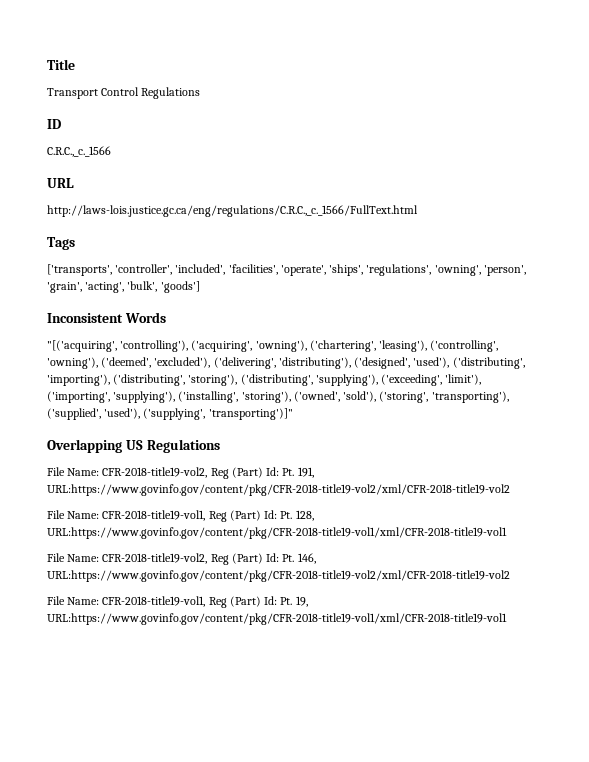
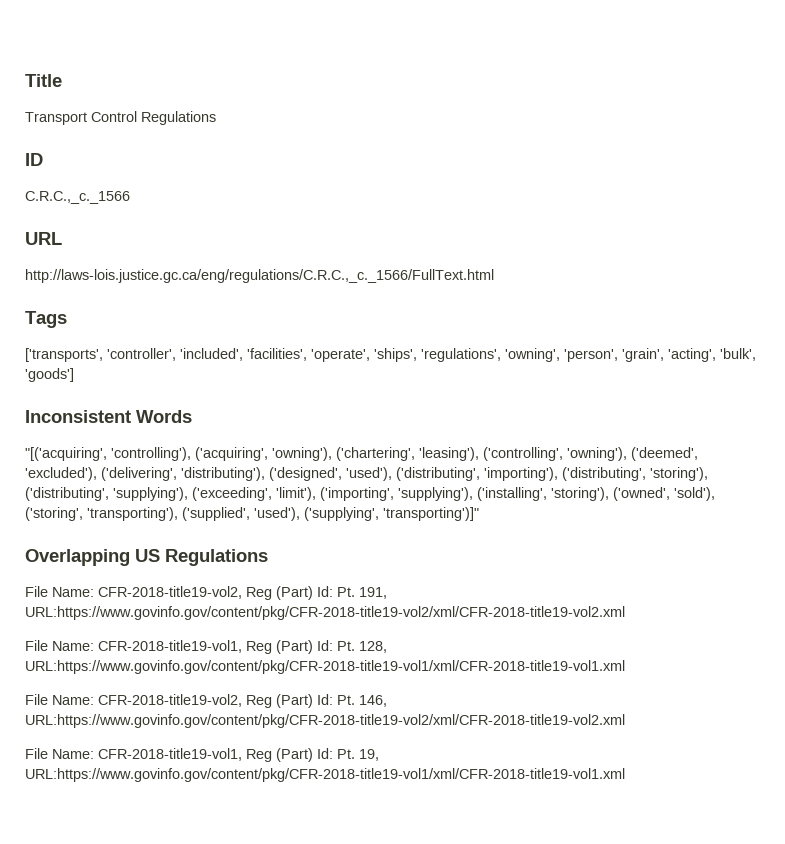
- File Name: CFR-2018-title19-vol2, Reg (Part) Id: Pt. 191, URL:https://www.govinfo.gov/content/pkg/CFR-2018-title19-vol2/xml/CFR-2018-title19-vol2
+ File Name: CFR-2018-title19-vol2, Reg (Part) Id: Pt. 191, URL:https://www.govinfo.gov/content/pkg/CFR-2018-title19-vol2/xml/CFR-2018-title19-vol2.xml
- File Name: CFR-2018-title19-vol1, Reg (Part) Id: Pt. 128, URL:https://www.govinfo.gov/content/pkg/CFR-2018-title19-vol1/xml/CFR-2018-title19-vol1
+ File Name: CFR-2018-title19-vol1, Reg (Part) Id: Pt. 128, URL:https://www.govinfo.gov/content/pkg/CFR-2018-title19-vol1/xml/CFR-2018-title19-vol1.xml
- File Name: CFR-2018-title19-vol2, Reg (Part) Id: Pt. 146, URL:https://www.govinfo.gov/content/pkg/CFR-2018-title19-vol2/xml/CFR-2018-title19-vol2
+ File Name: CFR-2018-title19-vol2, Reg (Part) Id: Pt. 146, URL:https://www.govinfo.gov/content/pkg/CFR-2018-title19-vol2/xml/CFR-2018-title19-vol2.xml
- File Name: CFR-2018-title19-vol1, Reg (Part) Id: Pt. 19, URL:https://www.govinfo.gov/content/pkg/CFR-2018-title19-vol1/xml/CFR-2018-title19-vol1
+ File Name: CFR-2018-title19-vol1, Reg (Part) Id: Pt. 19, URL:https://www.govinfo.gov/content/pkg/CFR-2018-title19-vol1/xml/CFR-2018-title19-vol1.xml

